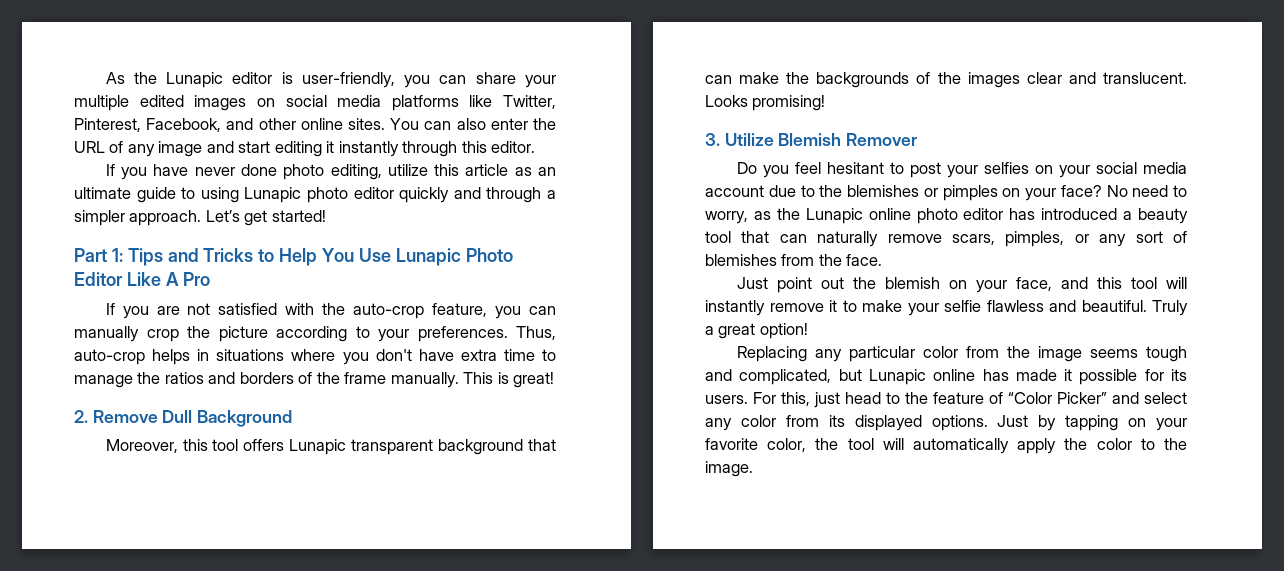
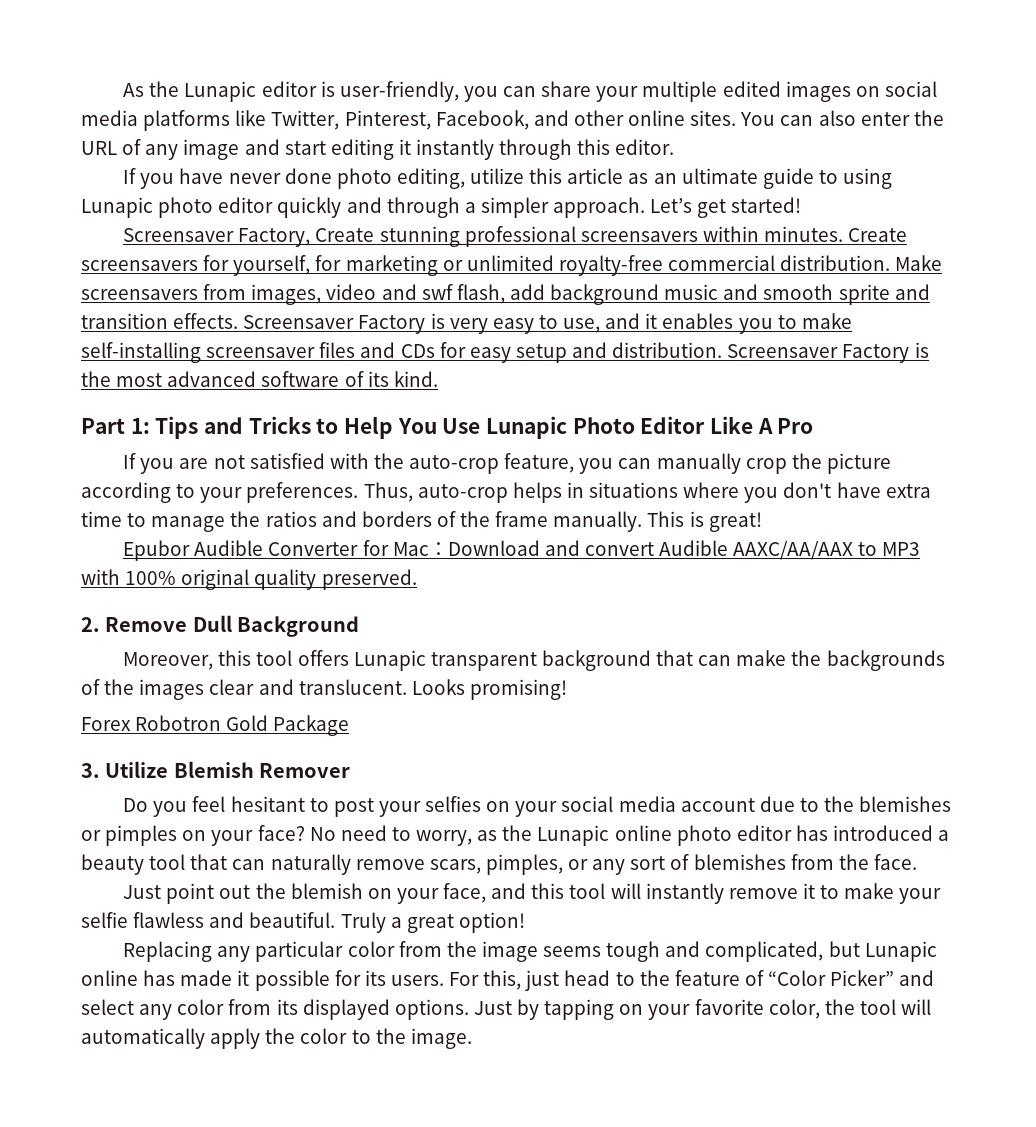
+ Screensaver Factory, Create stunning professional screensavers within minutes. Create screensavers for yourself, for marketing or unlimited royalty-free commercial distribution. Make screensavers from images, video and swf flash, add background music and smooth sprite and transition effects. Screensaver Factory is very easy to use, and it enables you to make self-installing screensaver files and CDs for easy setup and distribution. Screensaver Factory is the most advanced software of its kind.
+ Epubor Audible Converter for Mac：Download and convert Audible AAXC/AA/AAX to MP3 with 100% original quality preserved.
+ Forex Robotron Gold Package

